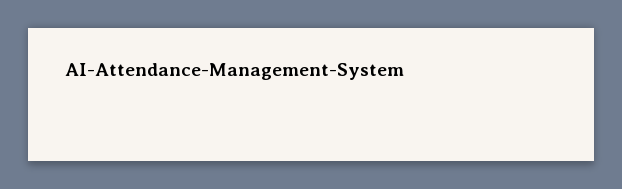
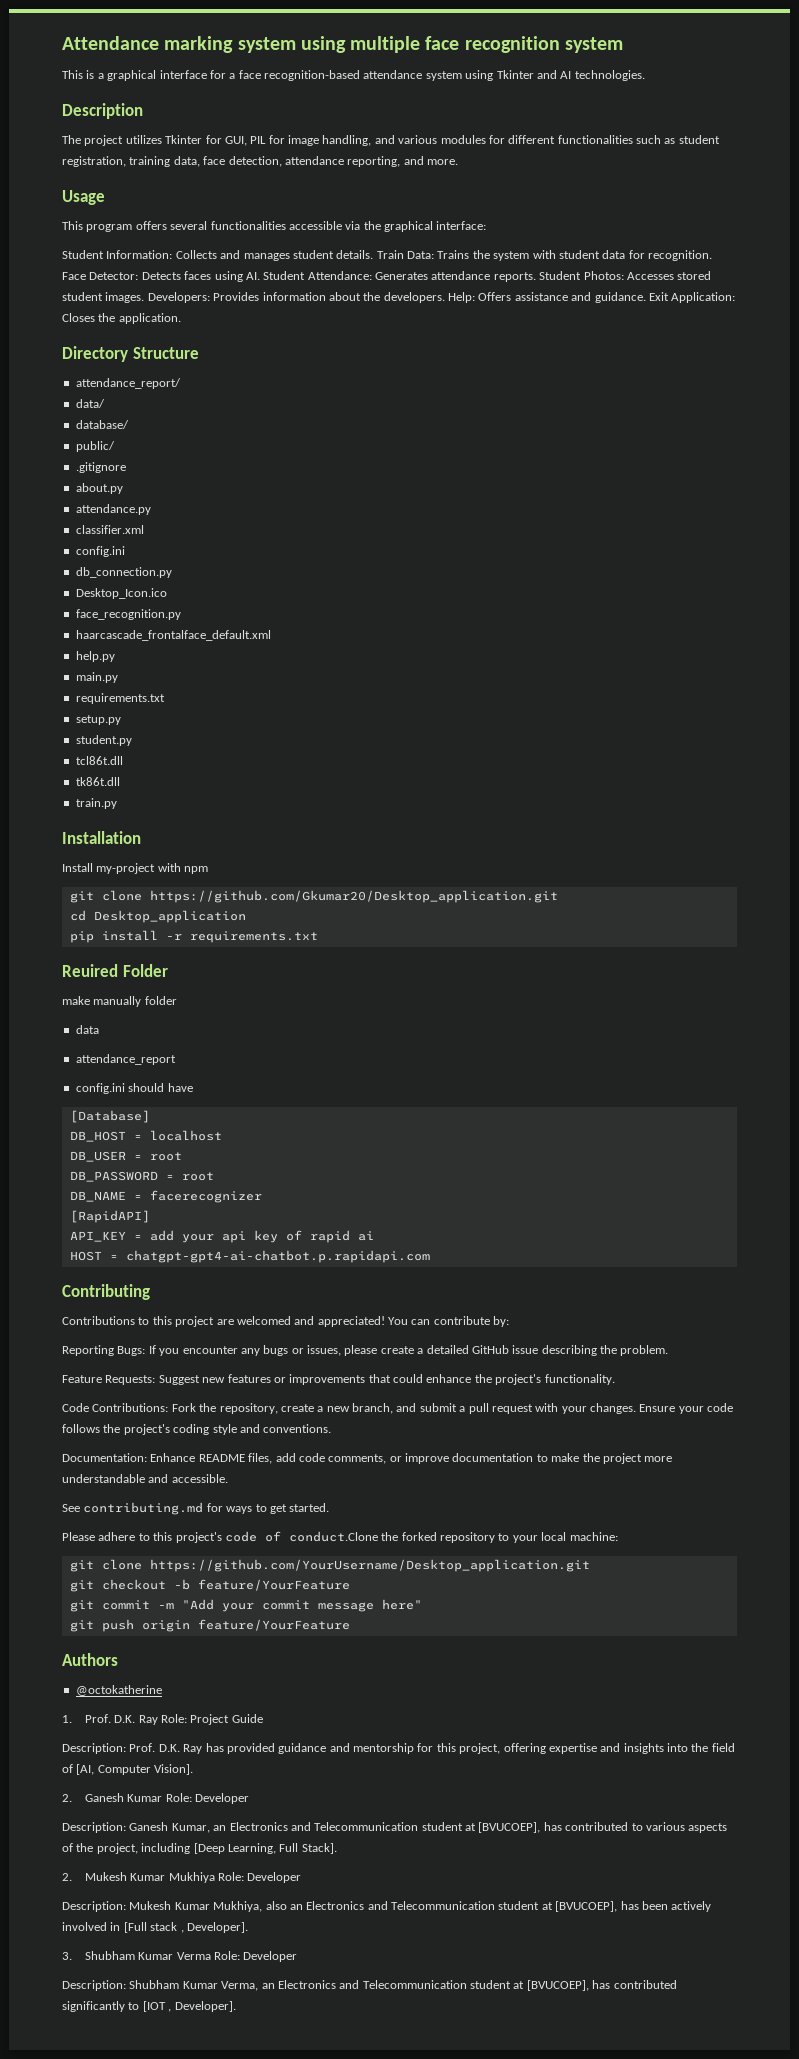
- AI-Attendance-Management-System
+ Attendance marking system using multiple face recognition system
+ This is a graphical interface for a face recognition-based attendance system using Tkinter and AI technologies.
+ Description
+ The project utilizes Tkinter for GUI, PIL for image handling, and various modules for different functionalities such as student registration, training data, face detection, attendance reporting, and more.
+ Usage
+ This program offers several functionalities accessible via the graphical interface:
+ Student Information: Collects and manages student details. Train Data: Trains the system with student data for recognition. Face Detector: Detects faces using AI. Student Attendance: Generates attendance reports. Student Photos: Accesses stored student images. Developers: Provides information about the developers. Help: Offers assistance and guidance. Exit Application: Closes the application.
+ Directory Structure
+ attendance_report/
+ data/
+ database/
+ public/
+ .gitignore
+ about.py
+ attendance.py
+ classifier.xml
+ config.ini
+ db_connection.py
+ Desktop_Icon.ico
+ face_recognition.py
+ haarcascade_frontalface_default.xml
+ help.py
+ main.py
+ requirements.txt
+ setup.py
+ student.py
+ tcl86t.dll
+ tk86t.dll
+ train.py
+ Installation
+ Install my-project with npm
+ git clone https://github.com/Gkumar20/Desktop_application.git
+ cd Desktop_application
+ pip install -r requirements.txt
+ Reuired Folder
+ make manually folder
+ data
+ attendance_report
+ config.ini should have
+ [Database]
+ DB_HOST = localhost
+ DB_USER = root
+ DB_PASSWORD = root
+ DB_NAME = facerecognizer
+ [RapidAPI]
+ API_KEY = add your api key of rapid ai
+ HOST = chatgpt-gpt4-ai-chatbot.p.rapidapi.com
+ Contributing
+ Contributions to this project are welcomed and appreciated! You can contribute by:
+ Reporting Bugs: If you encounter any bugs or issues, please create a detailed GitHub issue describing the problem.
+ Feature Requests: Suggest new features or improvements that could enhance the project's functionality.
+ Code Contributions: Fork the repository, create a new branch, and submit a pull request with your changes. Ensure your code follows the project's coding style and conventions.
+ Documentation: Enhance README files, add code comments, or improve documentation to make the project more understandable and accessible.
+ See contributing.md for ways to get started.
+ Please adhere to this project's code of conduct.Clone the forked repository to your local machine:
+ git clone https://github.com/YourUsername/Desktop_application.git
+ git checkout -b feature/YourFeature
+ git commit -m "Add your commit message here"
+ git push origin feature/YourFeature
+ Authors
+ @octokatherine
+ 1. Prof. D.K. Ray Role: Project Guide
+ Description: Prof. D.K. Ray has provided guidance and mentorship for this project, offering expertise and insights into the field of [AI, Computer Vision].
+ 2. Ganesh Kumar Role: Developer
+ Description: Ganesh Kumar, an Electronics and Telecommunication student at [BVUCOEP], has contributed to various aspects of the project, including [Deep Learning, Full Stack].
+ 2. Mukesh Kumar Mukhiya Role: Developer
+ Description: Mukesh Kumar Mukhiya, also an Electronics and Telecommunication student at [BVUCOEP], has been actively involved in [Full stack , Developer].
+ 3. Shubham Kumar Verma Role: Developer
+ Description: Shubham Kumar Verma, an Electronics and Telecommunication student at [BVUCOEP], has contributed significantly to [IOT , Developer].

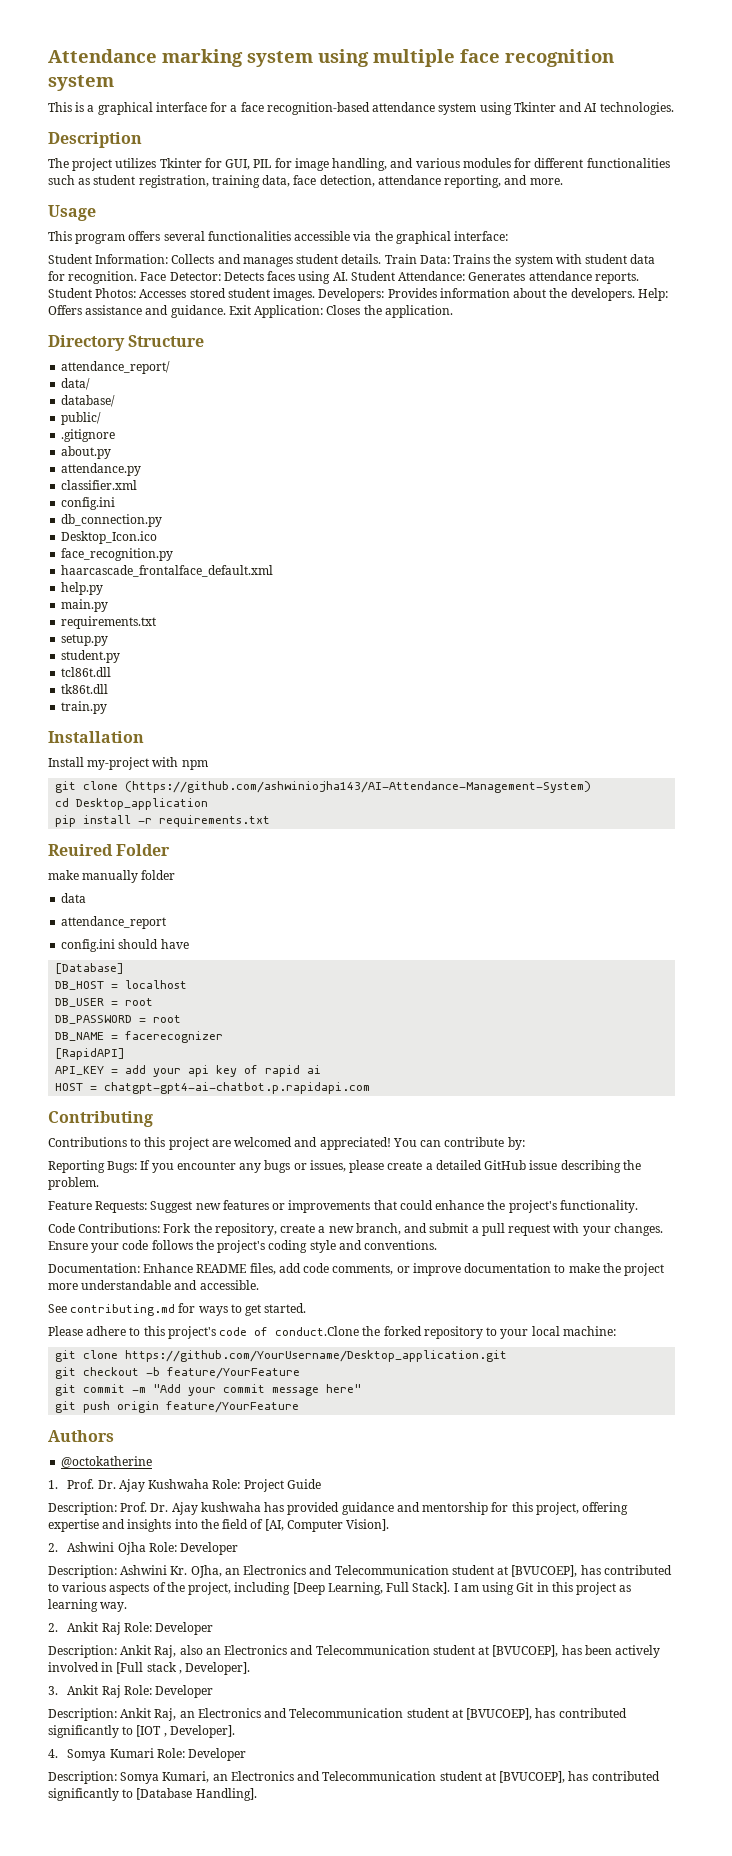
- git clone https://github.com/Gkumar20/Desktop_application.git
+ git clone (https://github.com/ashwiniojha143/AI-Attendance-Management-System)
- 1. Prof. D.K. Ray Role: Project Guide
+ 1. Prof. Dr. Ajay Kushwaha Role: Project Guide
- Description: Prof. D.K. Ray has provided guidance and mentorship for this project, offering expertise and insights into the field of [AI, Computer Vision].
+ Description: Prof. Dr. Ajay kushwaha has provided guidance and mentorship for this project, offering expertise and insights into the field of [AI, Computer Vision].
- 2. Ganesh Kumar Role: Developer
- Description: Ganesh Kumar, an Electronics and Telecommunication student at [BVUCOEP], has contributed to various aspects of the project, including [Deep Learning, Full Stack].
- 2. Mukesh Kumar Mukhiya Role: Developer
- Description: Mukesh Kumar Mukhiya, also an Electronics and Telecommunication student at [BVUCOEP], has been actively involved in [Full stack , Developer].
+ 2. Ashwini Ojha Role: Developer
+ Description: Ashwini Kr. OJha, an Electronics and Telecommunication student at [BVUCOEP], has contributed to various aspects of the project, including [Deep Learning, Full Stack]. I am using Git in this project as learning way.
+ 2. Ankit Raj Role: Developer
+ Description: Ankit Raj, also an Electronics and Telecommunication student at [BVUCOEP], has been actively involved in [Full stack , Developer].
- 3. Shubham Kumar Verma Role: Developer
- Description: Shubham Kumar Verma, an Electronics and Telecommunication student at [BVUCOEP], has contributed significantly to [IOT , Developer].
+ 3. Ankit Raj Role: Developer
+ Description: Ankit Raj, an Electronics and Telecommunication student at [BVUCOEP], has contributed significantly to [IOT , Developer].
+ 4. Somya Kumari Role: Developer
+ Description: Somya Kumari, an Electronics and Telecommunication student at [BVUCOEP], has contributed significantly to [Database Handling].

